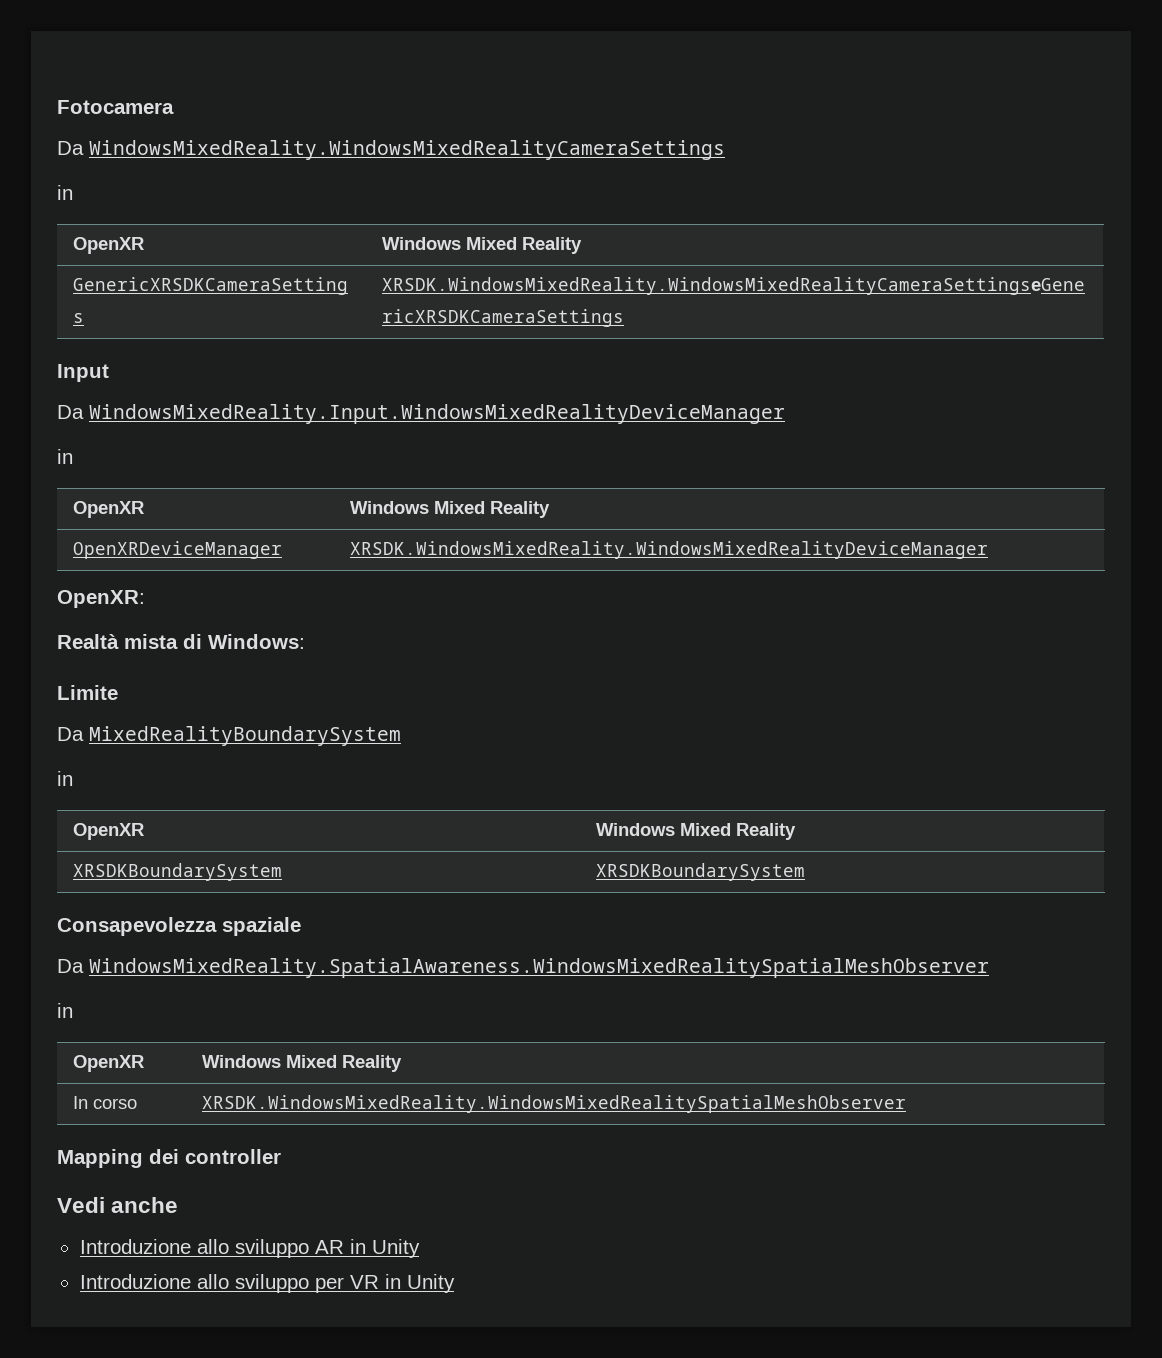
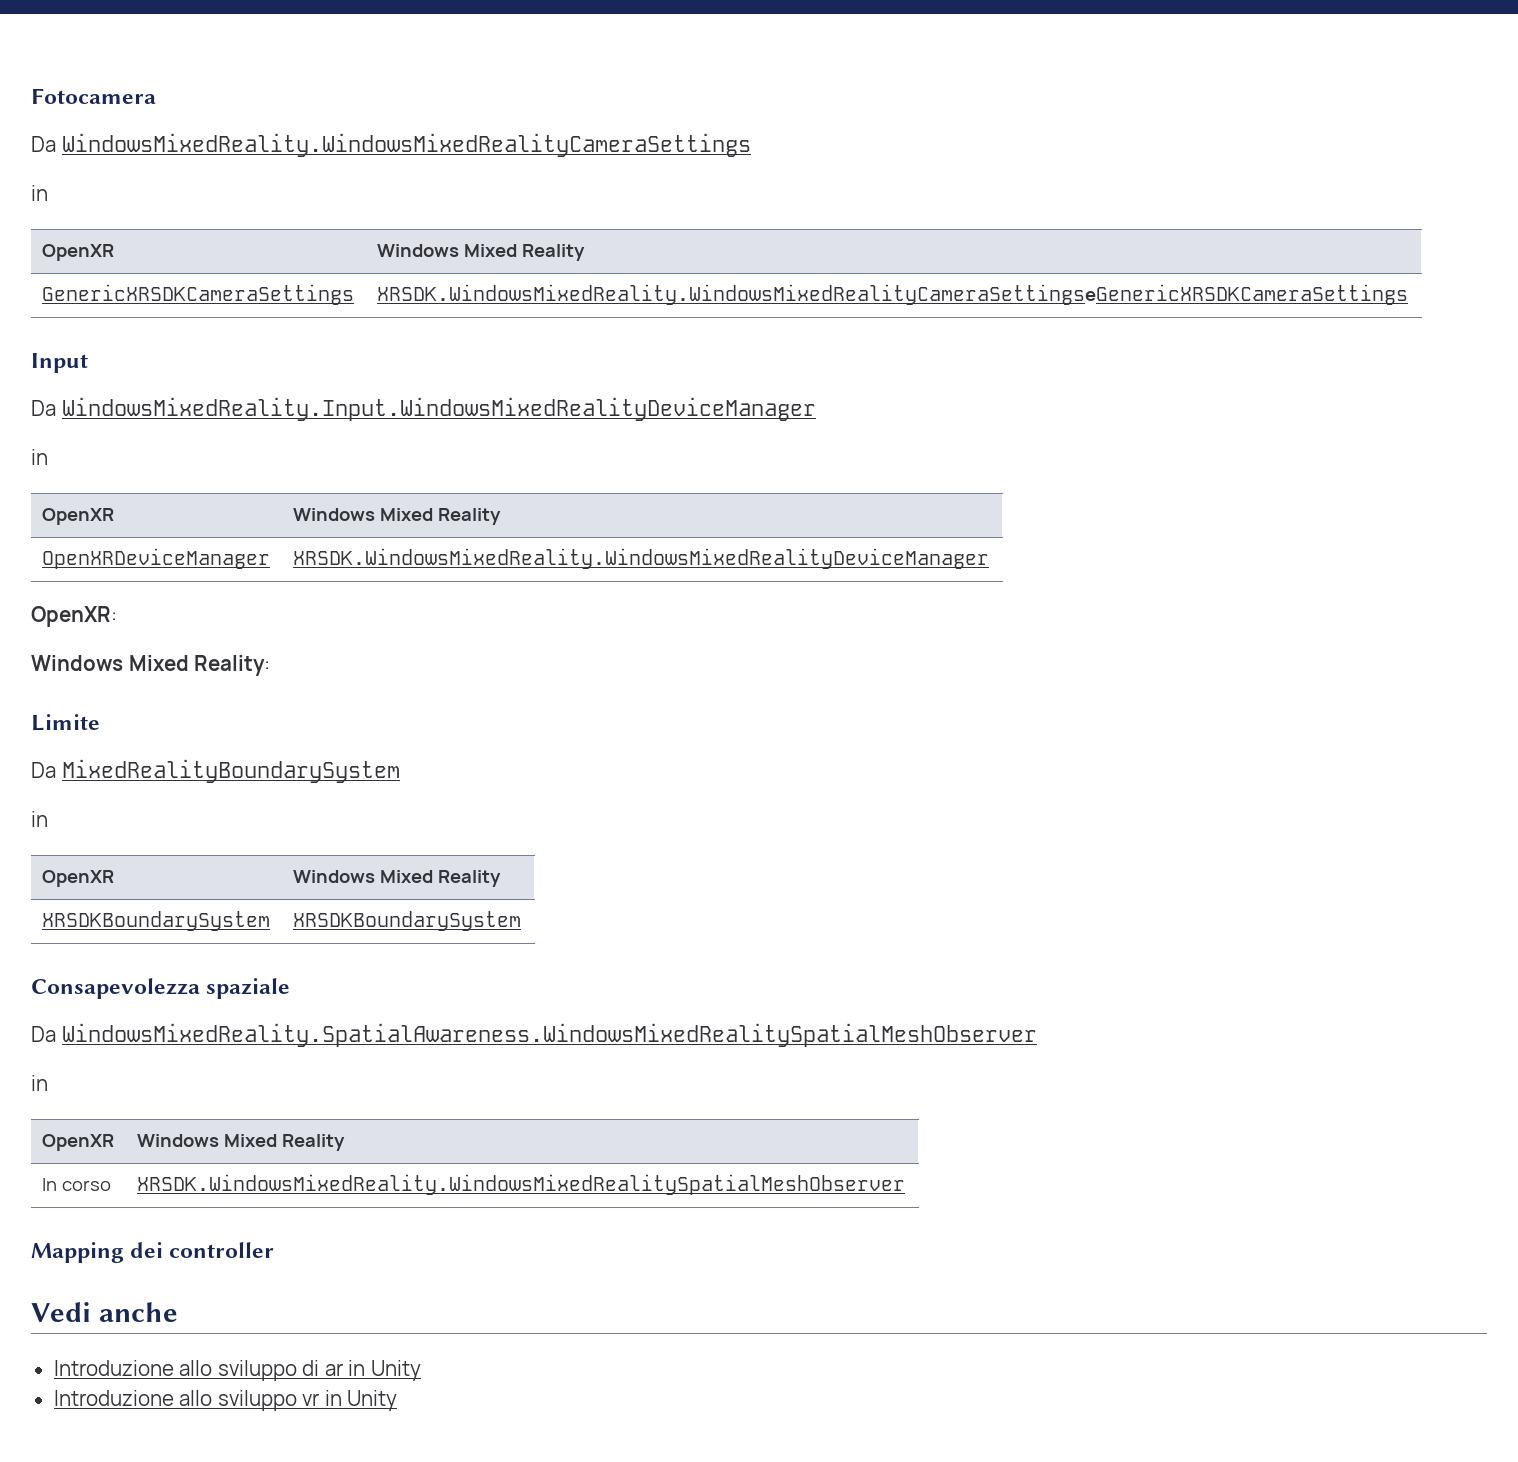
- Realtà mista di Windows:
+ Windows Mixed Reality:
- Introduzione allo sviluppo AR in Unity
+ Introduzione allo sviluppo di ar in Unity
- Introduzione allo sviluppo per VR in Unity
+ Introduzione allo sviluppo vr in Unity

